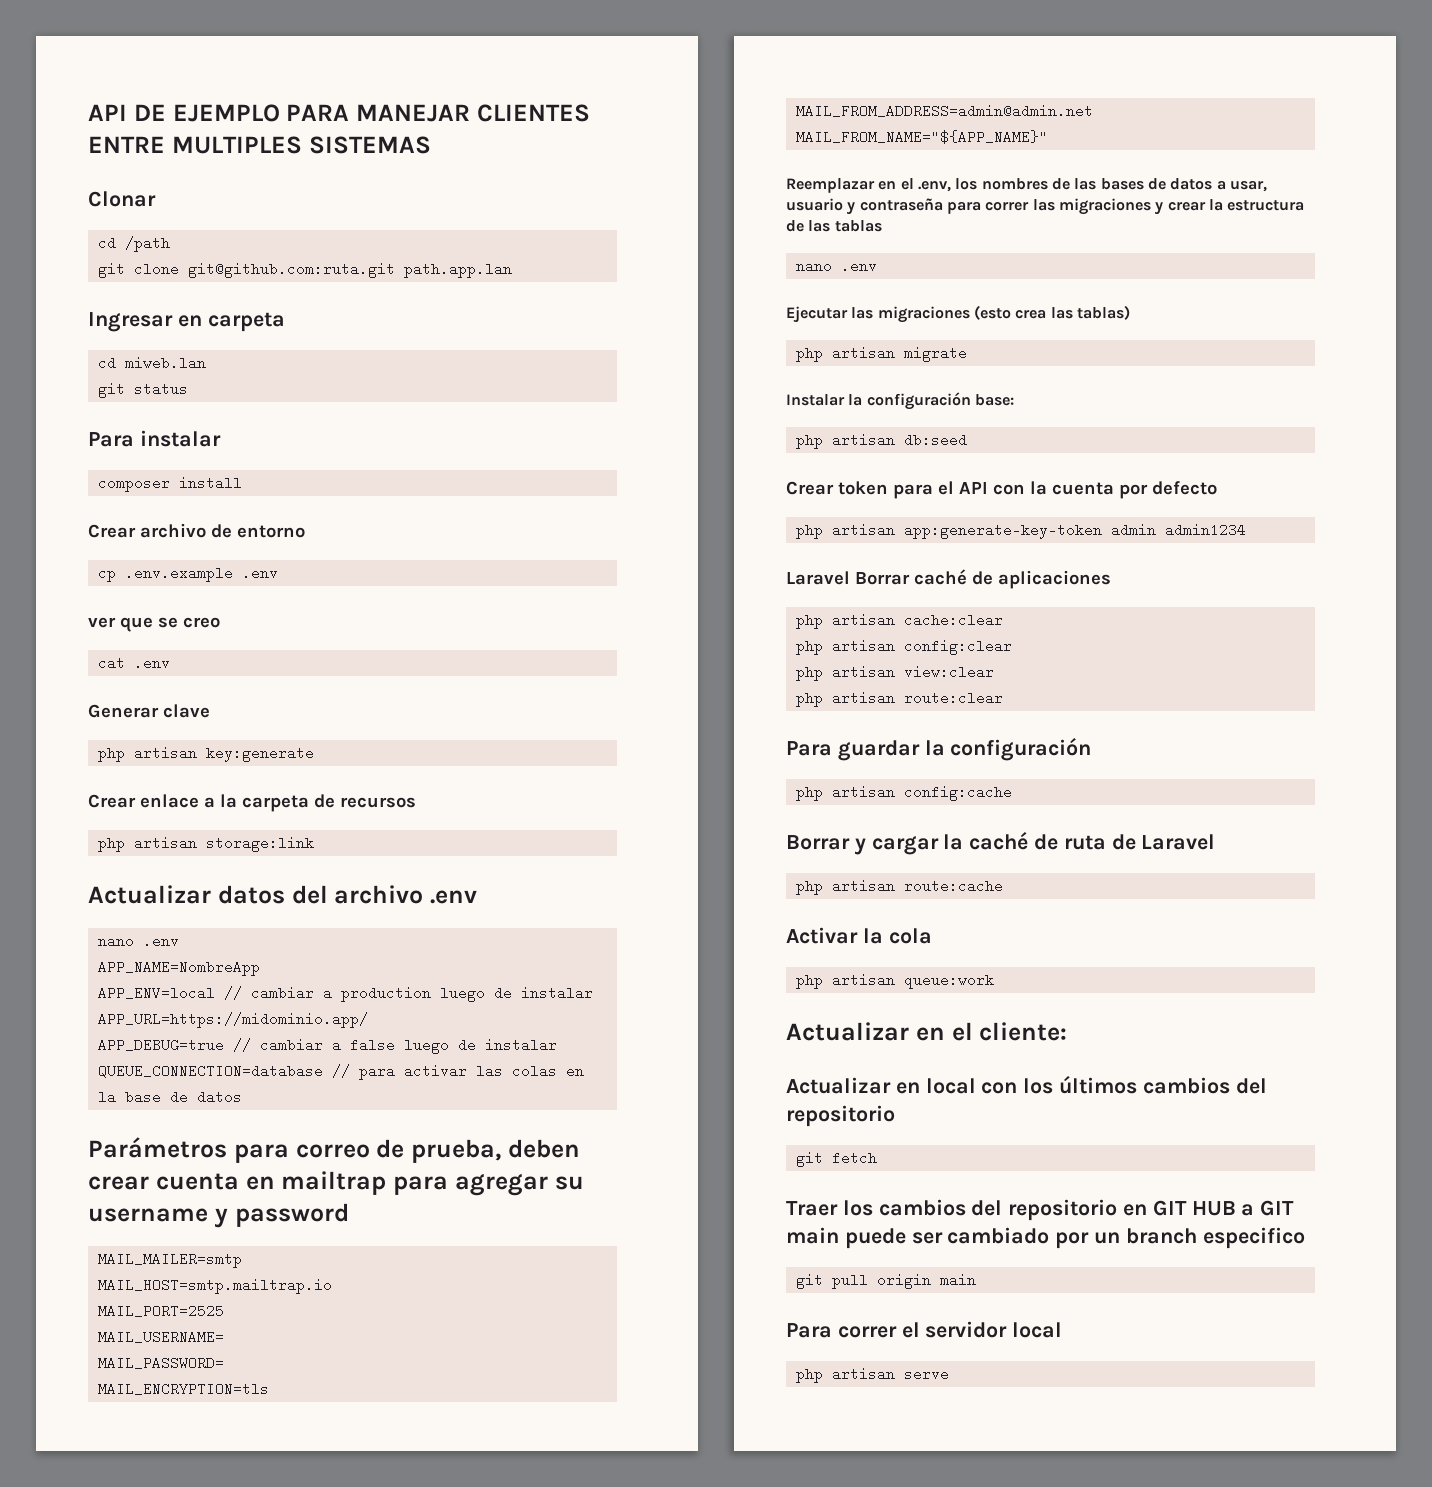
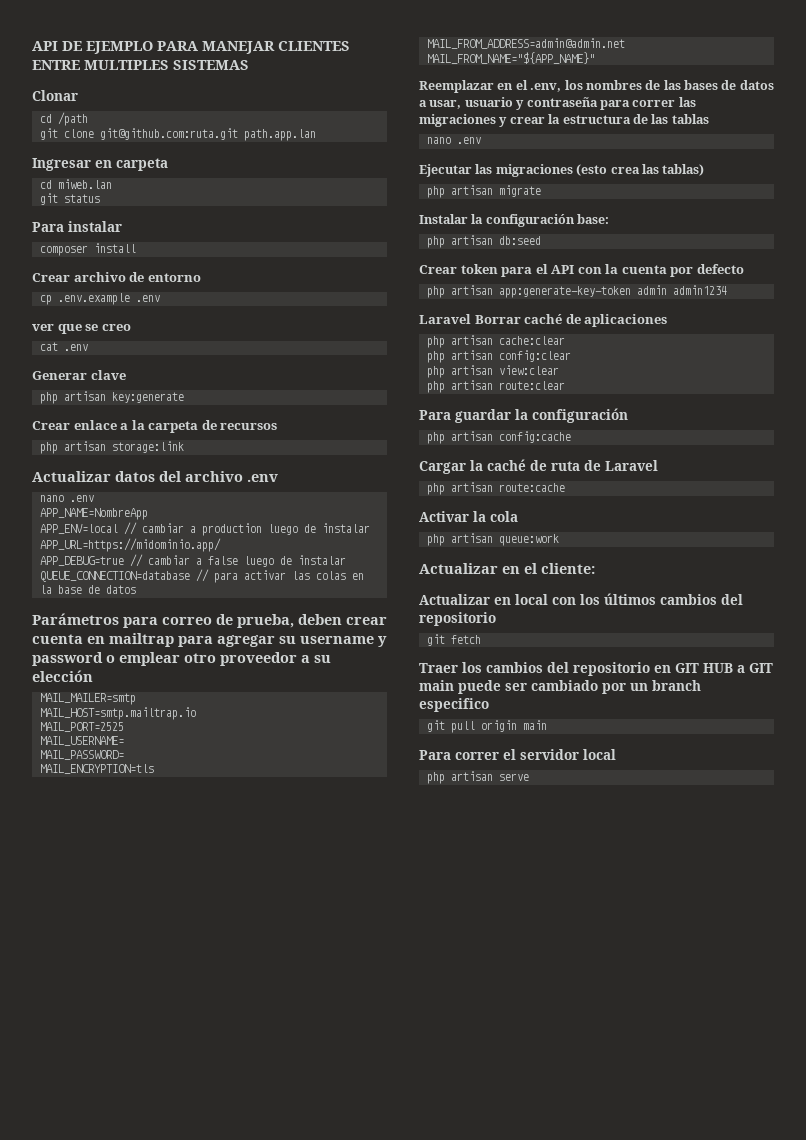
- Parámetros para correo de prueba, deben crear cuenta en mailtrap para agregar su username y password
+ Parámetros para correo de prueba, deben crear cuenta en mailtrap para agregar su username y password o emplear otro proveedor a su elección
- Borrar y cargar la caché de ruta de Laravel
+ Cargar la caché de ruta de Laravel

